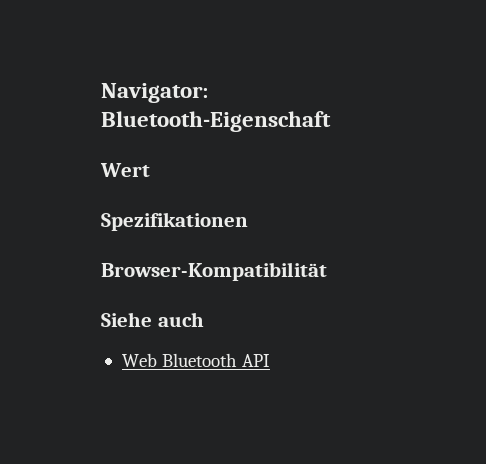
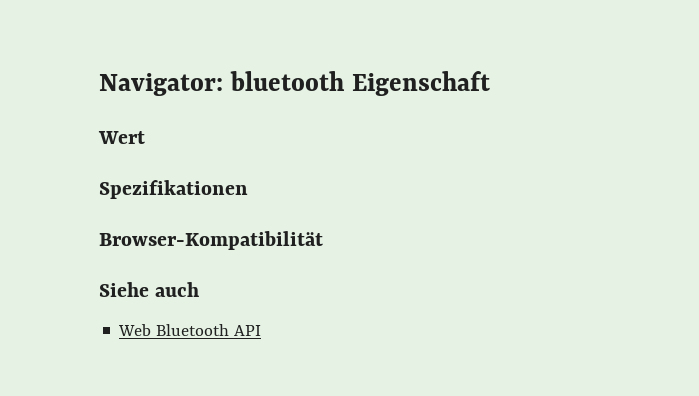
- Navigator: Bluetooth-Eigenschaft
+ Navigator: bluetooth Eigenschaft

